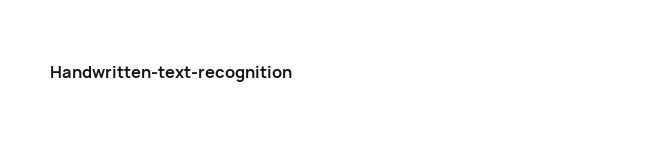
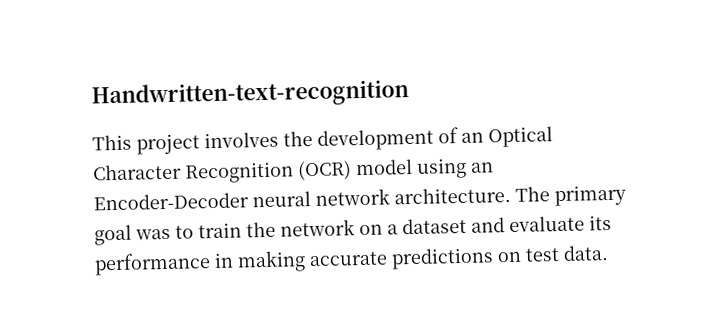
+ This project involves the development of an Optical Character Recognition (OCR) model using an Encoder-Decoder neural network architecture. The primary goal was to train the network on a dataset and evaluate its performance in making accurate predictions on test data.

